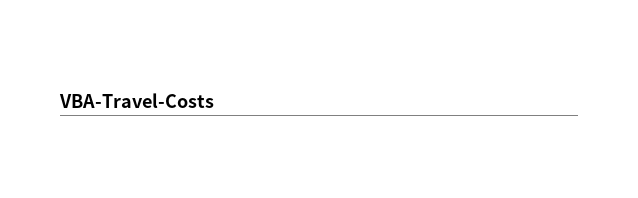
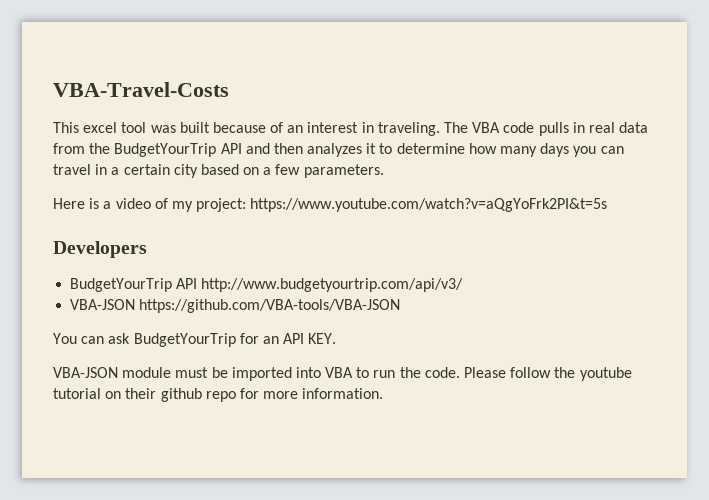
+ This excel tool was built because of an interest in traveling. The VBA code pulls in real data from the BudgetYourTrip API and then analyzes it to determine how many days you can travel in a certain city based on a few parameters.
+ Here is a video of my project: https://www.youtube.com/watch?v=aQgYoFrk2PI&t=5s
+ Developers
+ BudgetYourTrip API http://www.budgetyourtrip.com/api/v3/
+ VBA-JSON https://github.com/VBA-tools/VBA-JSON
+ You can ask BudgetYourTrip for an API KEY.
+ VBA-JSON module must be imported into VBA to run the code. Please follow the youtube tutorial on their github repo for more information.

